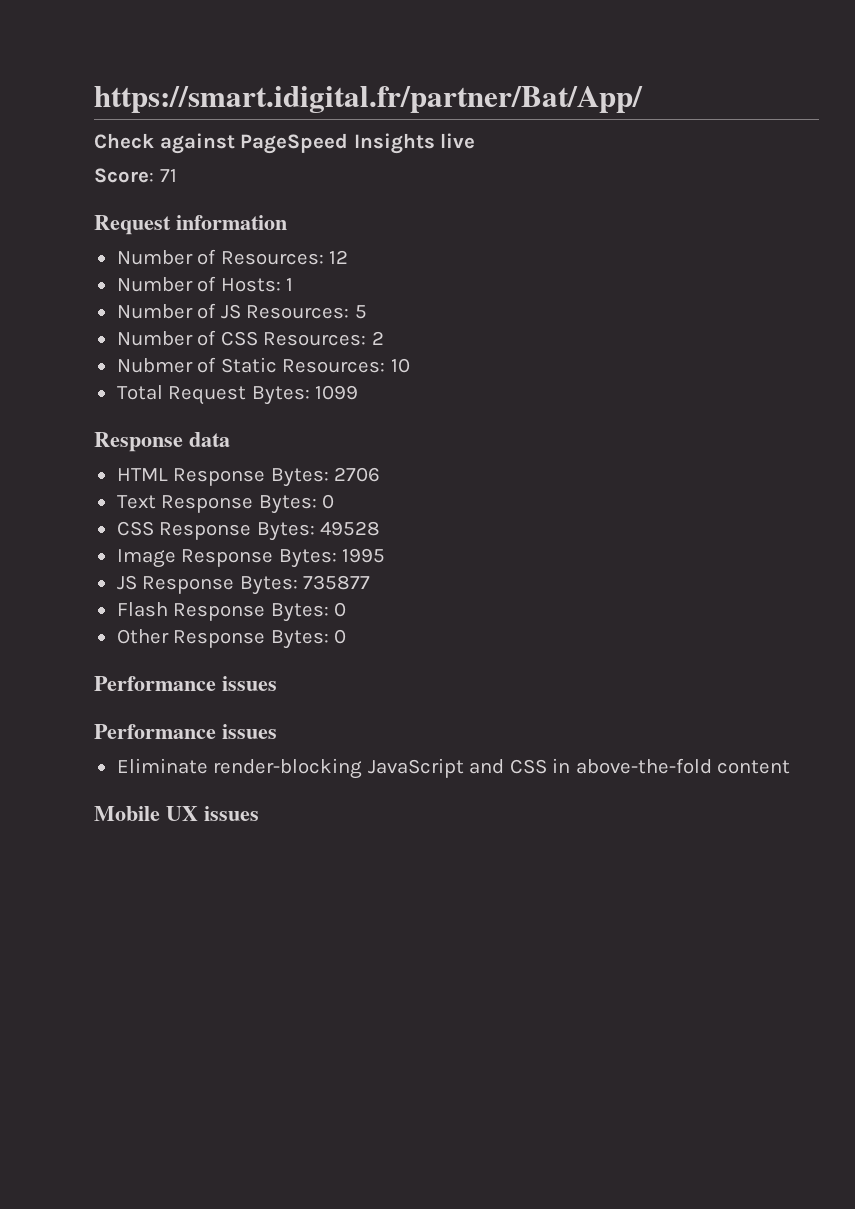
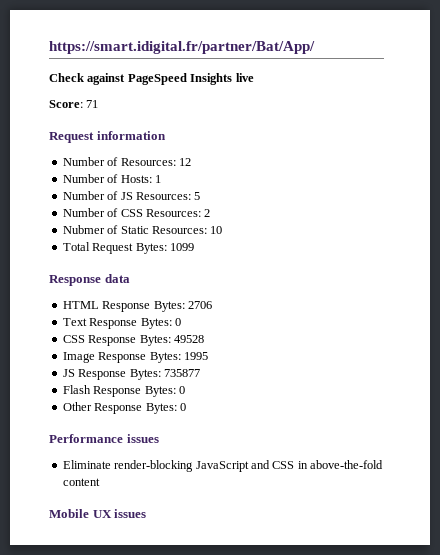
  Other Response Bytes: 0
- Performance issues

